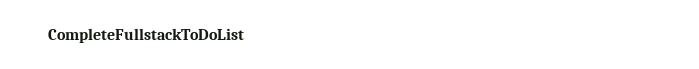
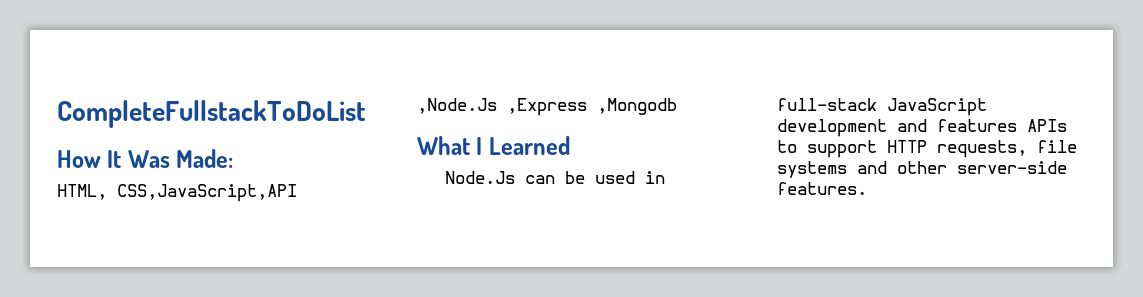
+ How It Was Made:
+ HTML, CSS,JavaScript,API ,Node.Js ,Express ,Mongodb
+ What I Learned
+ Node.Js can be used in full-stack JavaScript development and features APIs to support HTTP requests, file systems and other server-side features.

